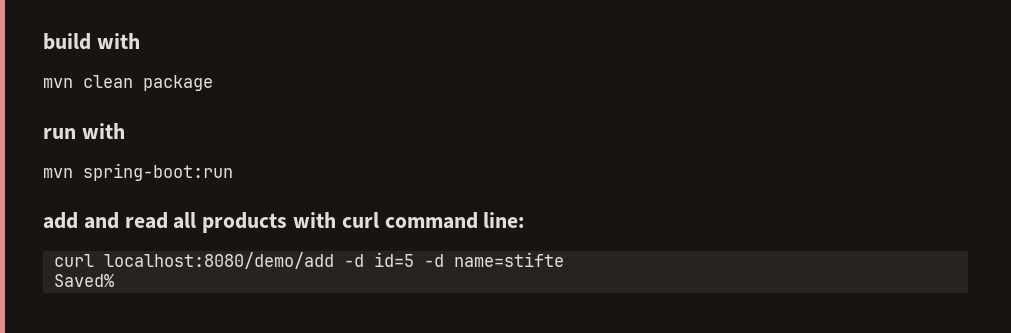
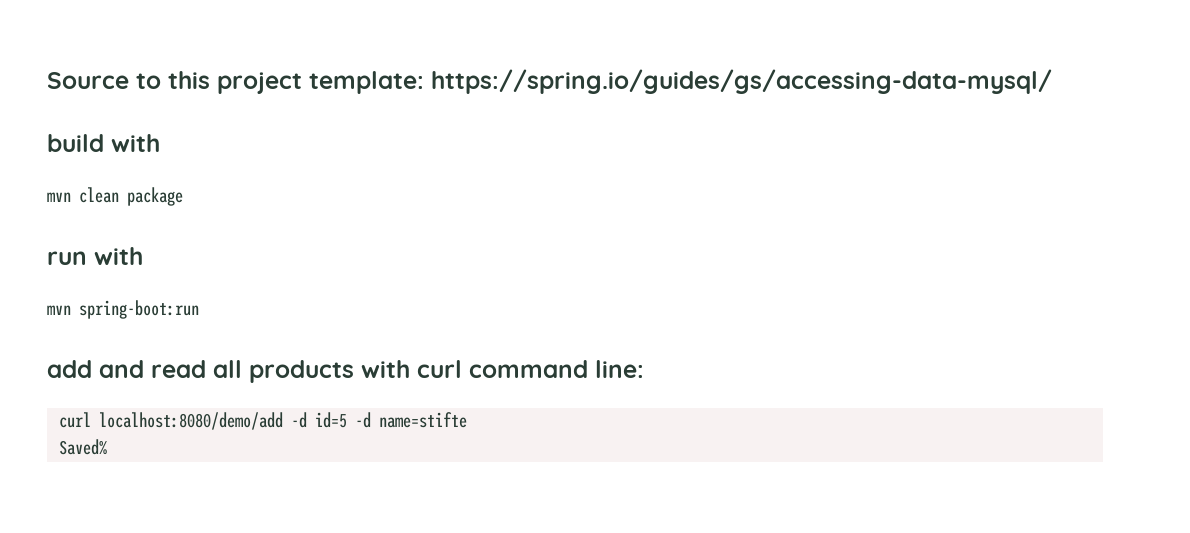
+ Source to this project template: https://spring.io/guides/gs/accessing-data-mysql/

